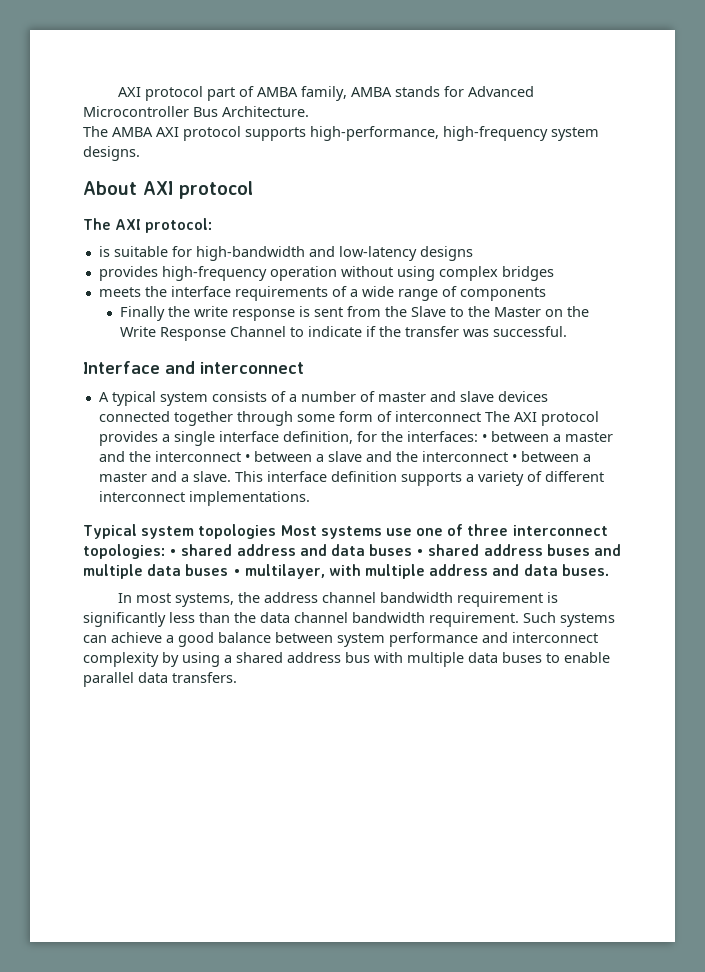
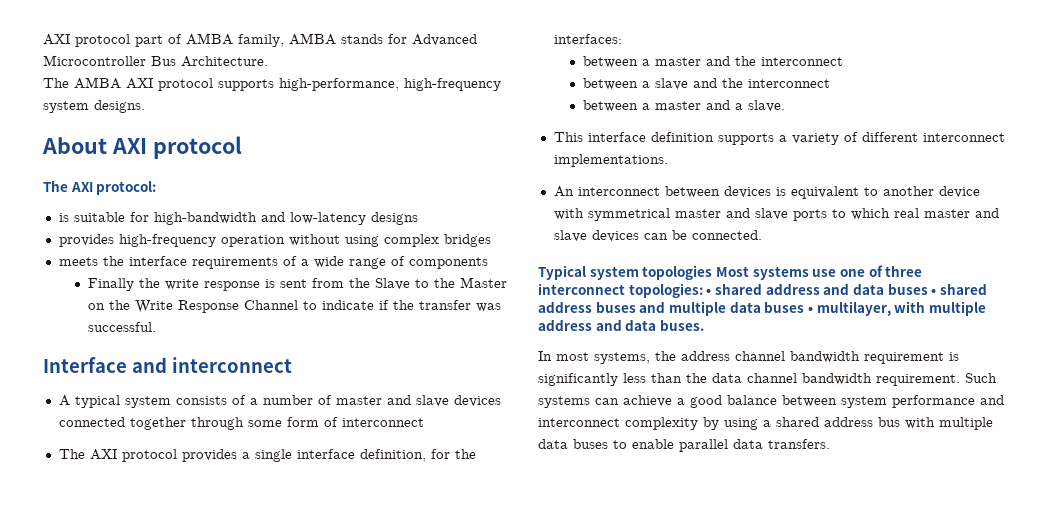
- A typical system consists of a number of master and slave devices connected together through some form of interconnect The AXI protocol provides a single interface definition, for the interfaces: • between a master and the interconnect • between a slave and the interconnect • between a master and a slave. This interface definition supports a variety of different interconnect implementations.
+ A typical system consists of a number of master and slave devices connected together through some form of interconnect
+ The AXI protocol provides a single interface definition, for the interfaces:
+ between a master and the interconnect
+ between a slave and the interconnect
+ between a master and a slave.
+ This interface definition supports a variety of different interconnect implementations.
+ An interconnect between devices is equivalent to another device with symmetrical master and slave ports to which real master and slave devices can be connected.

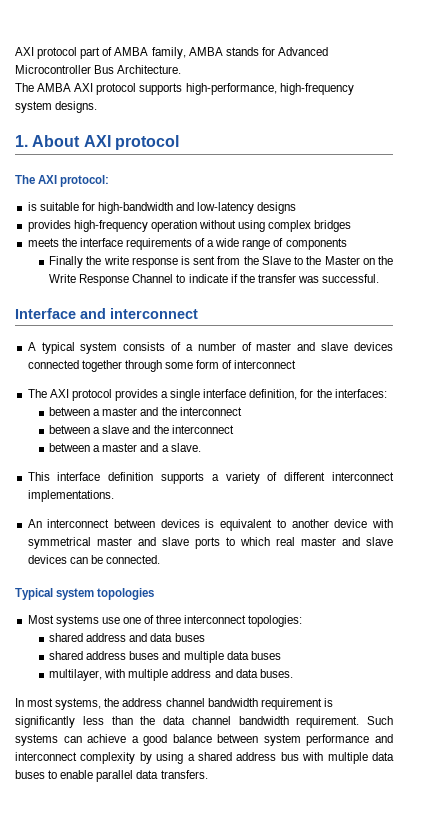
- About AXI protocol
+ 1. About AXI protocol
- Typical system topologies Most systems use one of three interconnect topologies: • shared address and data buses • shared address buses and multiple data buses • multilayer, with multiple address and data buses.
+ Typical system topologies
+ Most systems use one of three interconnect topologies:
+ shared address and data buses
+ shared address buses and multiple data buses
+ multilayer, with multiple address and data buses.

